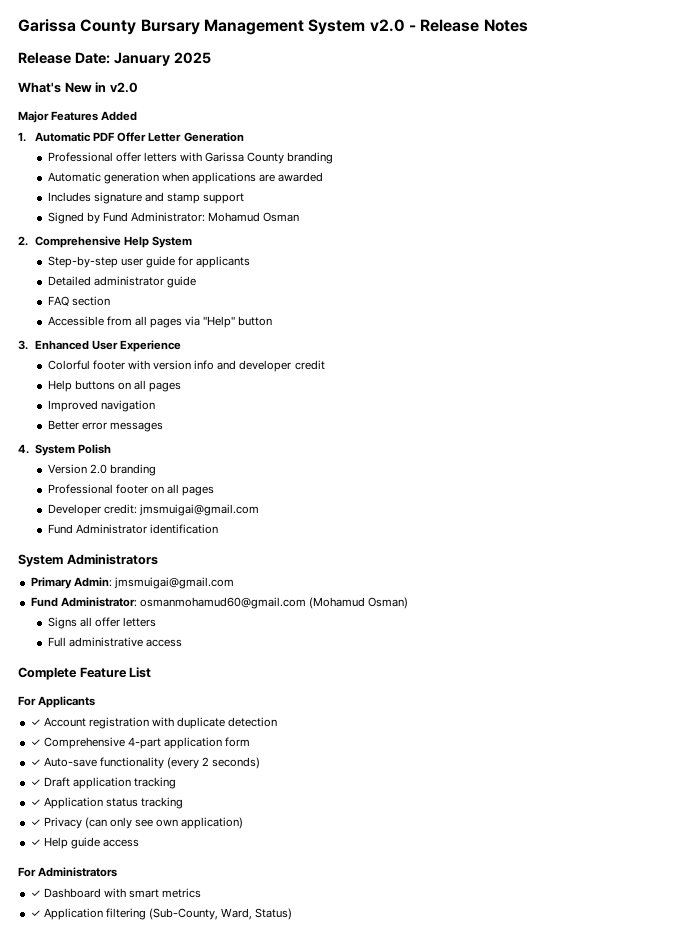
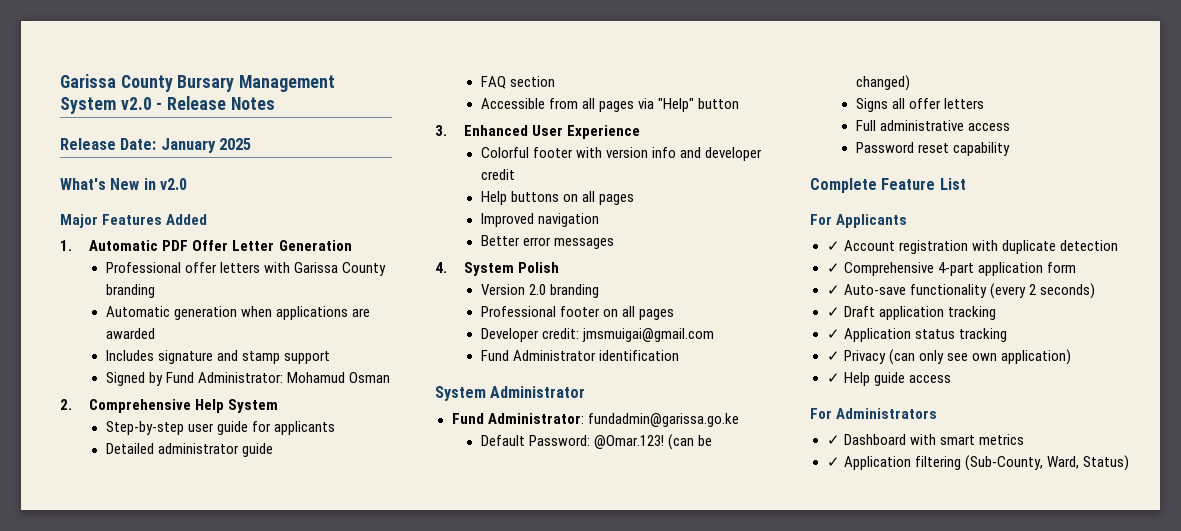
- System Administrators
- Primary Admin: jmsmuigai@gmail.com
- Fund Administrator: osmanmohamud60@gmail.com (Mohamud Osman)
+ System Administrator
+ Fund Administrator: fundadmin@garissa.go.ke
+ Default Password: @Omar.123! (can be changed)
+ Password reset capability

